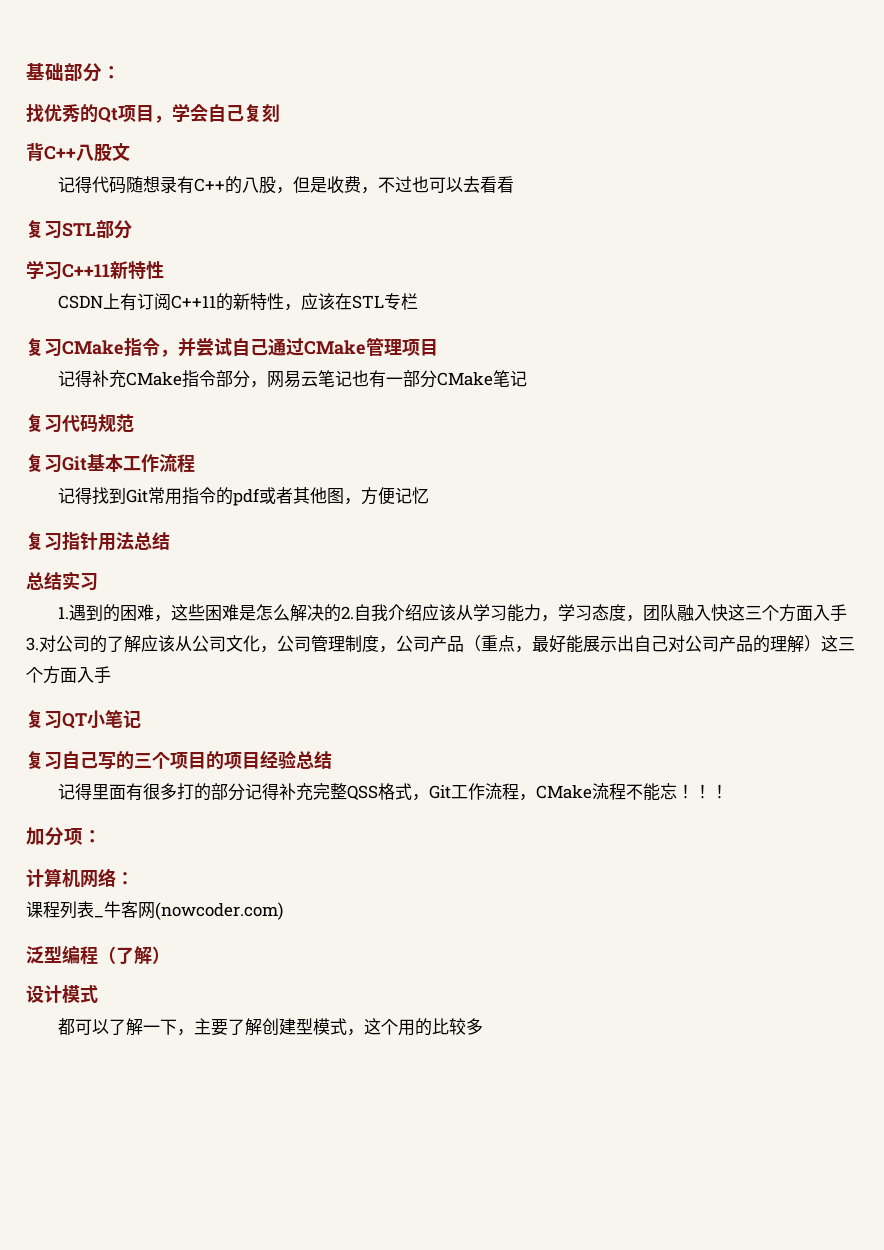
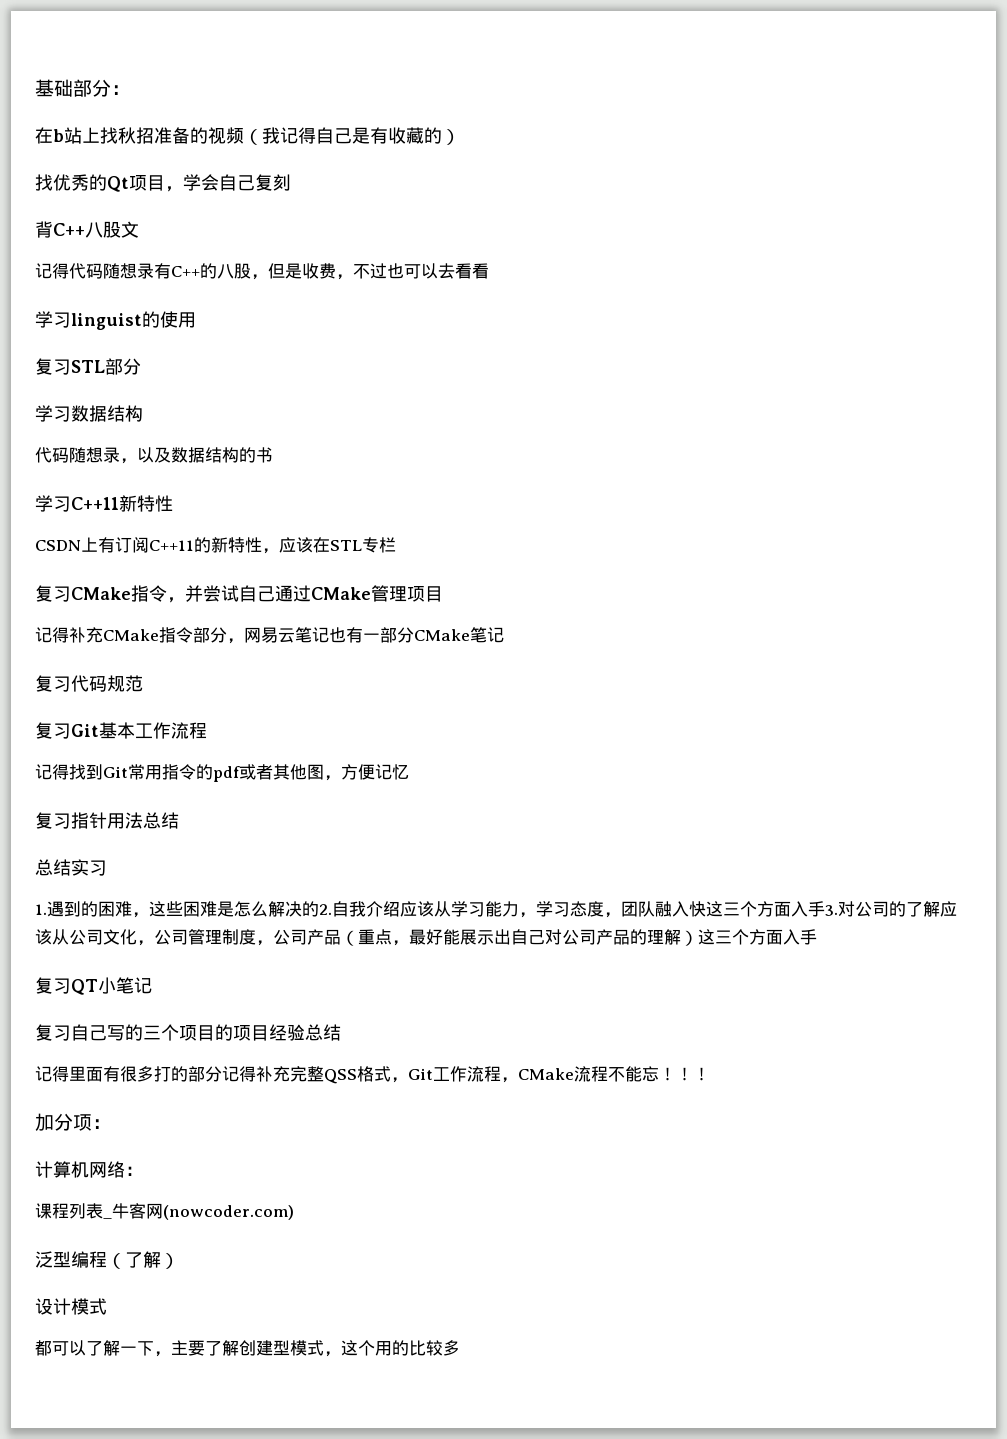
+ 在b站上找秋招准备的视频（我记得自己是有收藏的）
+ 学习linguist的使用
+ 学习数据结构
+ 代码随想录，以及数据结构的书

